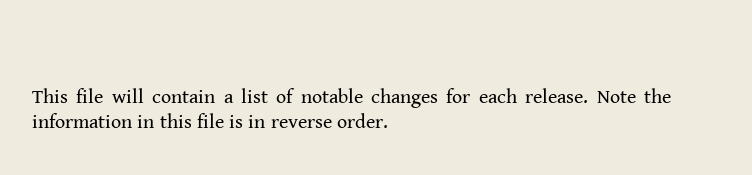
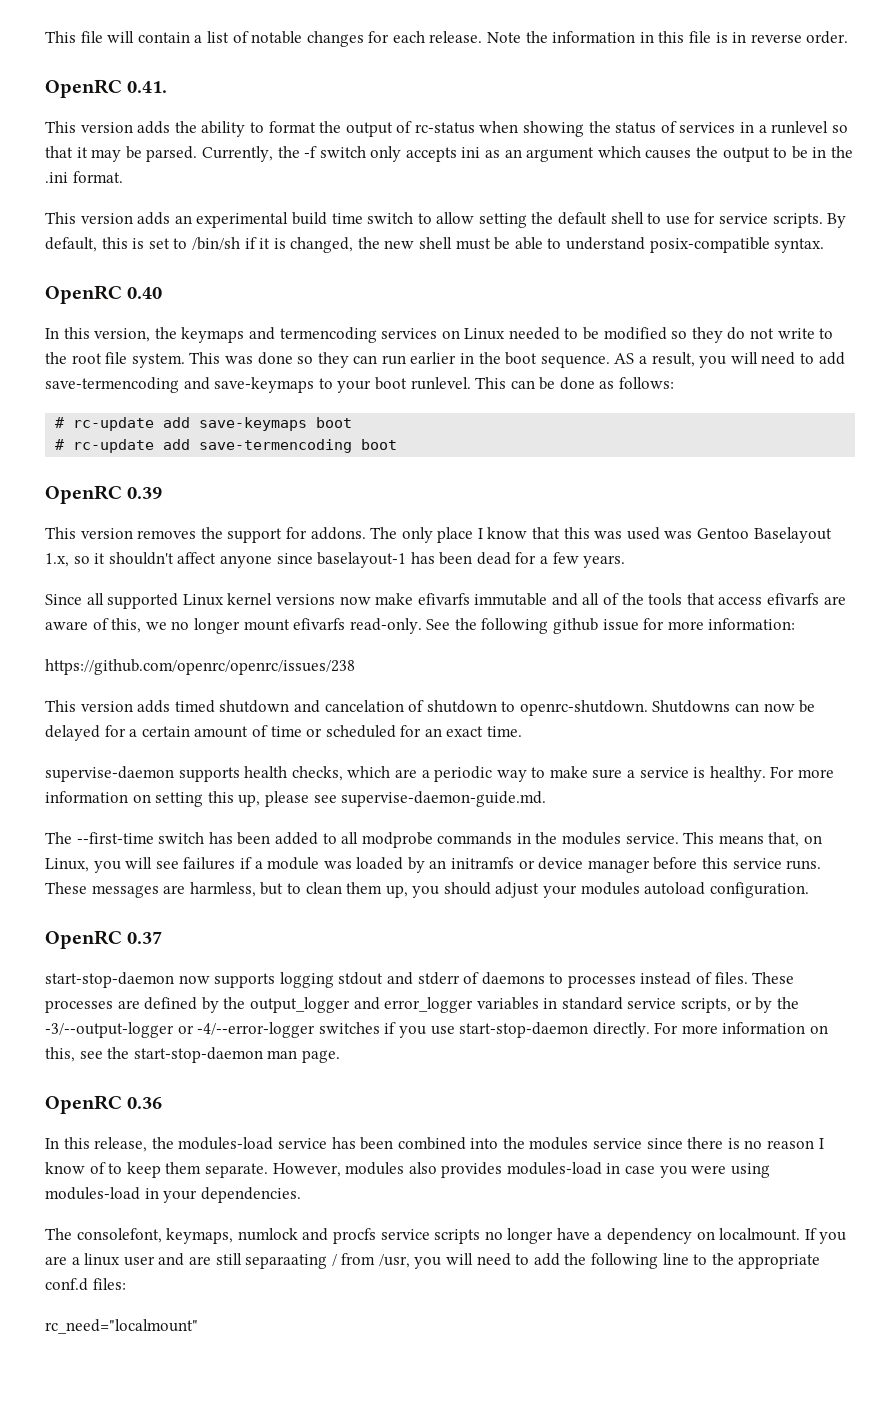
+ OpenRC 0.41.
+ This version adds the ability to format the output of rc-status when showing the status of services in a runlevel so that it may be parsed. Currently, the -f switch only accepts ini as an argument which causes the output to be in the .ini format.
+ This version adds an experimental build time switch to allow setting the default shell to use for service scripts. By default, this is set to /bin/sh if it is changed, the new shell must be able to understand posix-compatible syntax.
+ OpenRC 0.40
+ In this version, the keymaps and termencoding services on Linux needed to be modified so they do not write to the root file system. This was done so they can run earlier in the boot sequence. AS a result, you will need to add save-termencoding and save-keymaps to your boot runlevel. This can be done as follows:
+ # rc-update add save-keymaps boot
+ # rc-update add save-termencoding boot
+ OpenRC 0.39
+ This version removes the support for addons. The only place I know that this was used was Gentoo Baselayout 1.x, so it shouldn't affect anyone since baselayout-1 has been dead for a few years.
+ Since all supported Linux kernel versions now make efivarfs immutable and all of the tools that access efivarfs are aware of this, we no longer mount efivarfs read-only. See the following github issue for more information:
+ https://github.com/openrc/openrc/issues/238
+ This version adds timed shutdown and cancelation of shutdown to openrc-shutdown. Shutdowns can now be delayed for a certain amount of time or scheduled for an exact time.
+ supervise-daemon supports health checks, which are a periodic way to make sure a service is healthy. For more information on setting this up, please see supervise-daemon-guide.md.
+ The --first-time switch has been added to all modprobe commands in the modules service. This means that, on Linux, you will see failures if a module was loaded by an initramfs or device manager before this service runs. These messages are harmless, but to clean them up, you should adjust your modules autoload configuration.
+ OpenRC 0.37
+ start-stop-daemon now supports logging stdout and stderr of daemons to processes instead of files. These processes are defined by the output_logger and error_logger variables in standard service scripts, or by the -3/--output-logger or -4/--error-logger switches if you use start-stop-daemon directly. For more information on this, see the start-stop-daemon man page.
+ OpenRC 0.36
+ In this release, the modules-load service has been combined into the modules service since there is no reason I know of to keep them separate. However, modules also provides modules-load in case you were using modules-load in your dependencies.
+ The consolefont, keymaps, numlock and procfs service scripts no longer have a dependency on localmount. If you are a linux user and are still separaating / from /usr, you will need to add the following line to the appropriate conf.d files:
+ rc_need="localmount"

